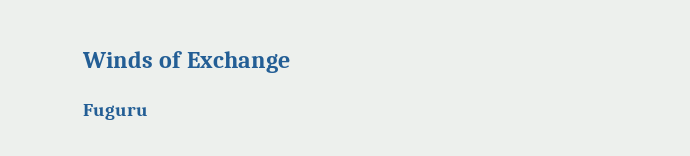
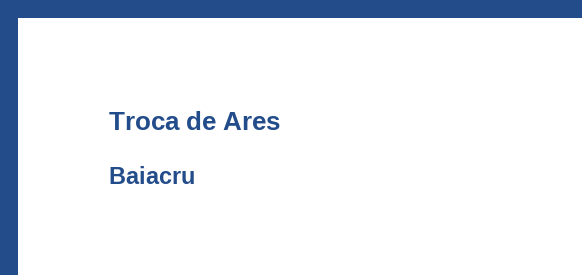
- Winds of Exchange
- Fuguru
+ Troca de Ares
+ Baiacru

